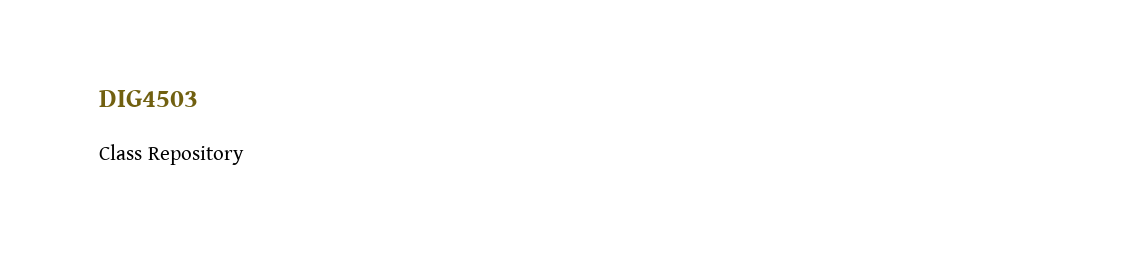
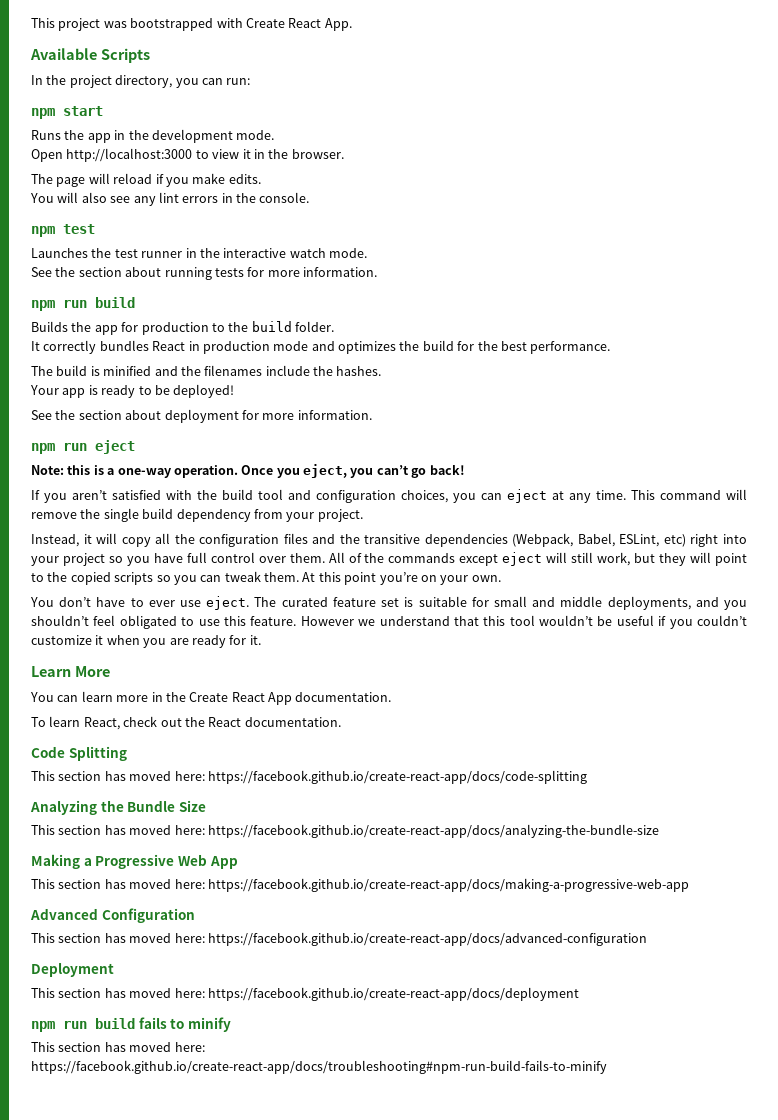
- DIG4503
- Class Repository
+ This project was bootstrapped with Create React App.
+ Available Scripts
+ In the project directory, you can run:
+ npm start
+ Runs the app in the development mode.
+ Open http://localhost:3000 to view it in the browser.
+ The page will reload if you make edits.
+ You will also see any lint errors in the console.
+ npm test
+ Launches the test runner in the interactive watch mode.
+ See the section about running tests for more information.
+ npm run build
+ Builds the app for production to the build folder.
+ It correctly bundles React in production mode and optimizes the build for the best performance.
+ The build is minified and the filenames include the hashes.
+ Your app is ready to be deployed!
+ See the section about deployment for more information.
+ npm run eject
+ Note: this is a one-way operation. Once you eject, you can’t go back!
+ If you aren’t satisfied with the build tool and configuration choices, you can eject at any time. This command will remove the single build dependency from your project.
+ Instead, it will copy all the configuration files and the transitive dependencies (Webpack, Babel, ESLint, etc) right into your project so you have full control over them. All of the commands except eject will still work, but they will point to the copied scripts so you can tweak them. At this point you’re on your own.
+ You don’t have to ever use eject. The curated feature set is suitable for small and middle deployments, and you shouldn’t feel obligated to use this feature. However we understand that this tool wouldn’t be useful if you couldn’t customize it when you are ready for it.
+ Learn More
+ You can learn more in the Create React App documentation.
+ To learn React, check out the React documentation.
+ Code Splitting
+ This section has moved here: https://facebook.github.io/create-react-app/docs/code-splitting
+ Analyzing the Bundle Size
+ This section has moved here: https://facebook.github.io/create-react-app/docs/analyzing-the-bundle-size
+ Making a Progressive Web App
+ This section has moved here: https://facebook.github.io/create-react-app/docs/making-a-progressive-web-app
+ Advanced Configuration
+ This section has moved here: https://facebook.github.io/create-react-app/docs/advanced-configuration
+ Deployment
+ This section has moved here: https://facebook.github.io/create-react-app/docs/deployment
+ npm run build fails to minify
+ This section has moved here: https://facebook.github.io/create-react-app/docs/troubleshooting#npm-run-build-fails-to-minify

